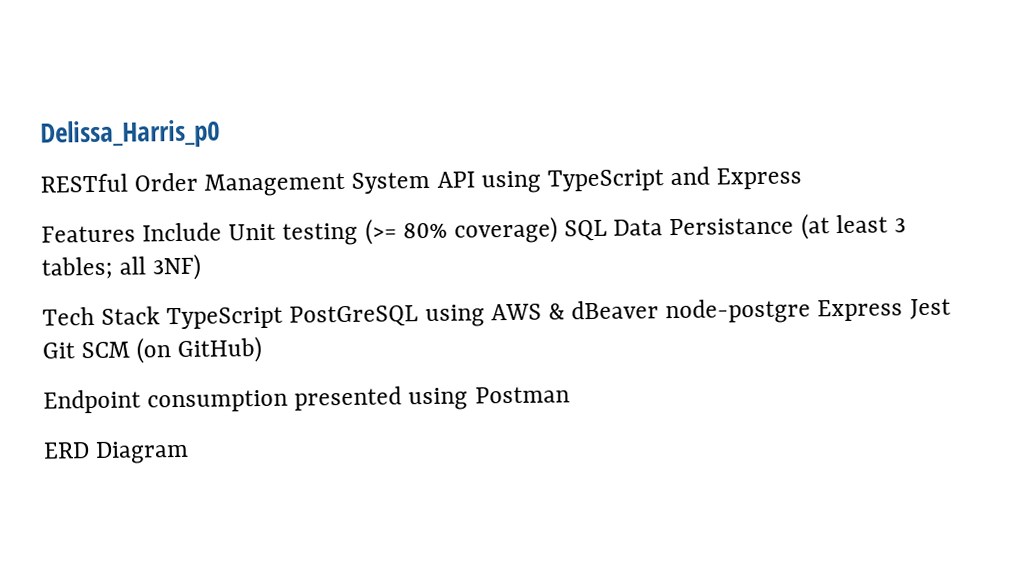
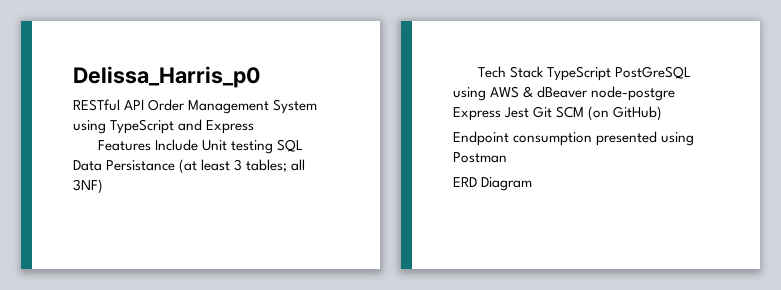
- RESTful Order Management System API using TypeScript and Express
+ RESTful API Order Management System using TypeScript and Express
- Features Include Unit testing (>= 80% coverage) SQL Data Persistance (at least 3 tables; all 3NF)
+ Features Include Unit testing SQL Data Persistance (at least 3 tables; all 3NF)

